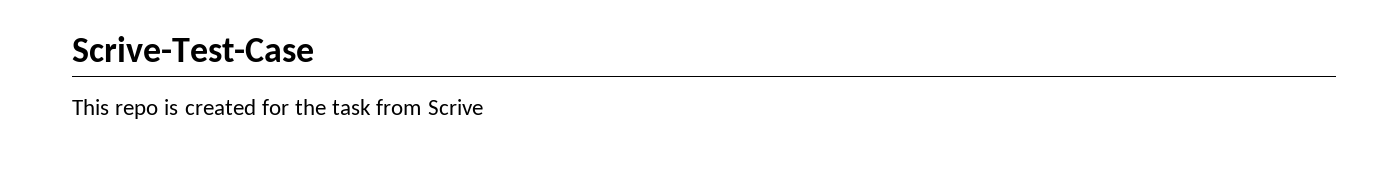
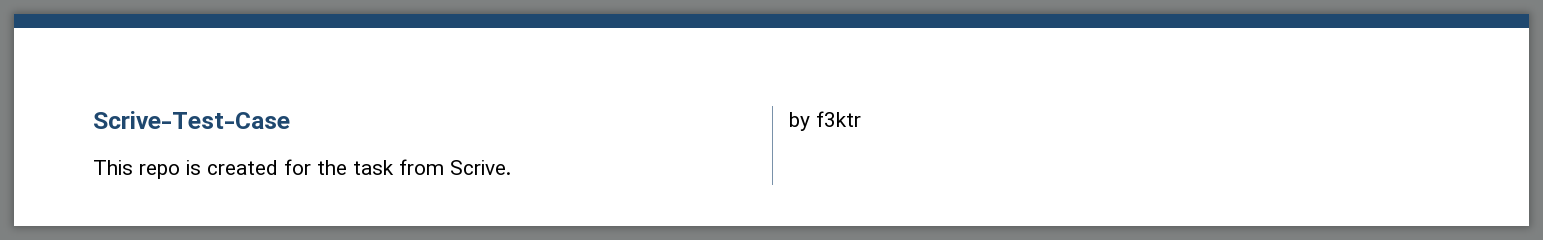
- This repo is created for the task from Scrive
+ This repo is created for the task from Scrive.
+ by f3ktr

